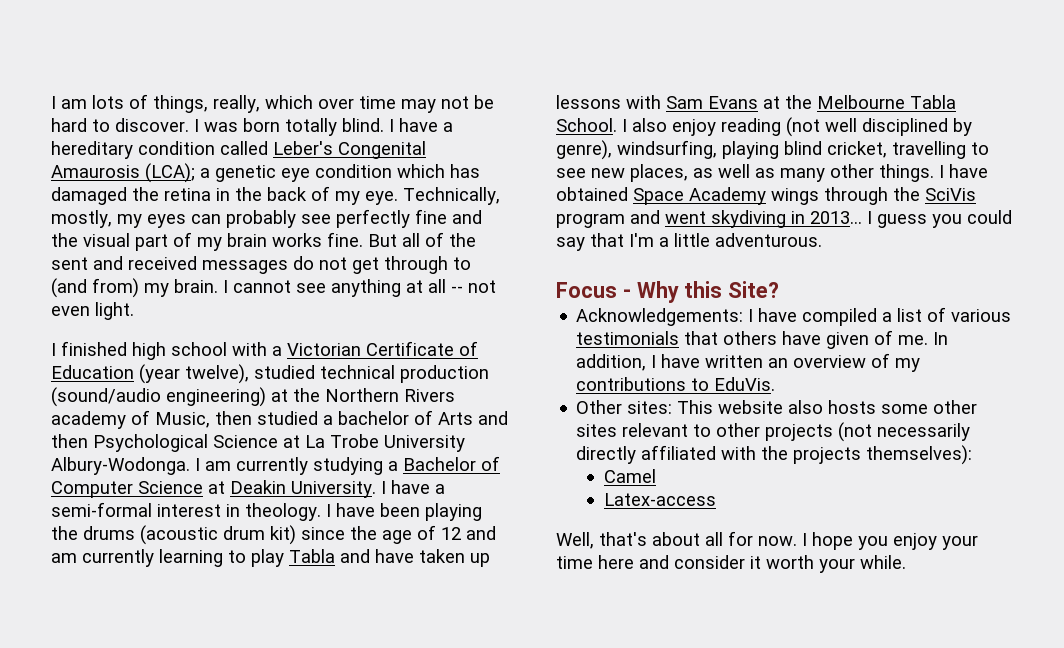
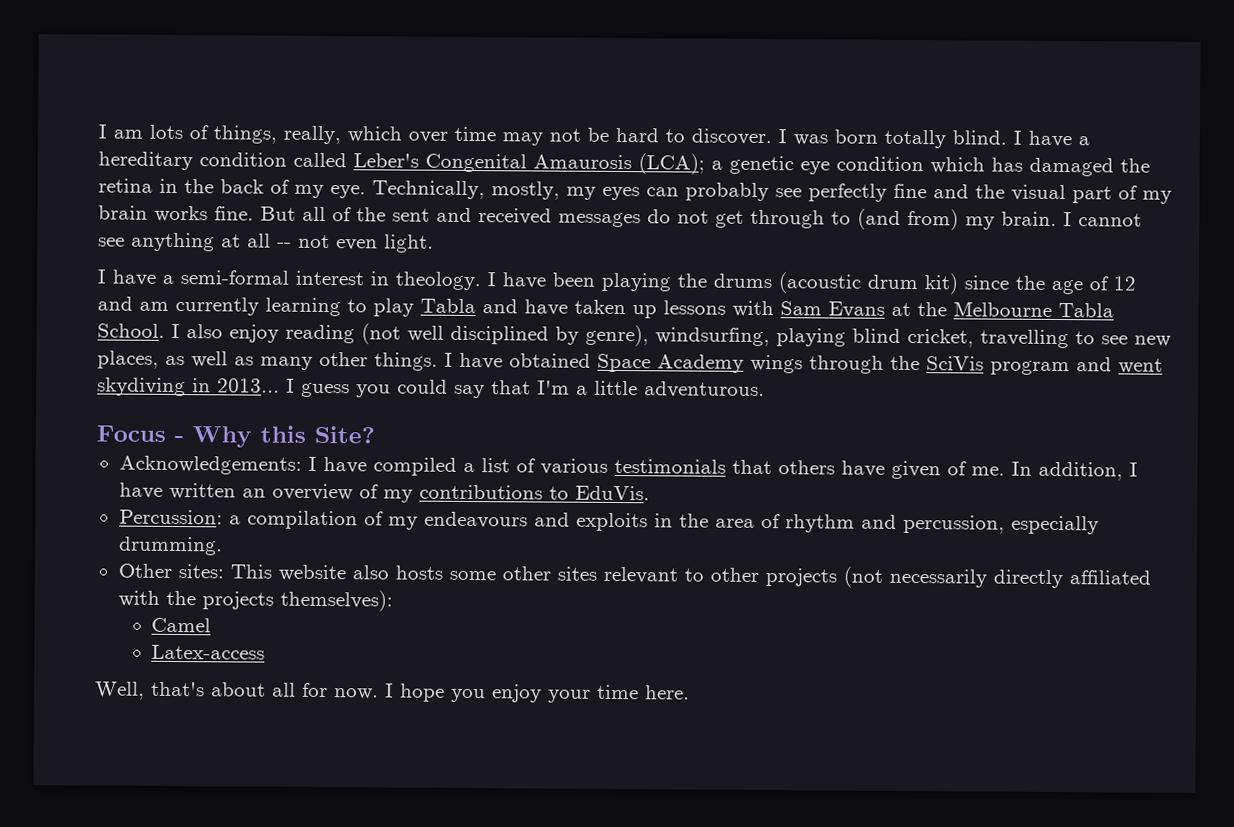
- I finished high school with a Victorian Certificate of Education (year twelve), studied technical production (sound/audio engineering) at the Northern Rivers academy of Music, then studied a bachelor of Arts and then Psychological Science at La Trobe University Albury-Wodonga. I am currently studying a Bachelor of Computer Science at Deakin University. I have a semi-formal interest in theology.
+ I have a semi-formal interest in theology.
+ Percussion: a compilation of my endeavours and exploits in the area of rhythm and percussion, especially drumming.
- I hope you enjoy your time here and consider it worth your while.
+ I hope you enjoy your time here.

